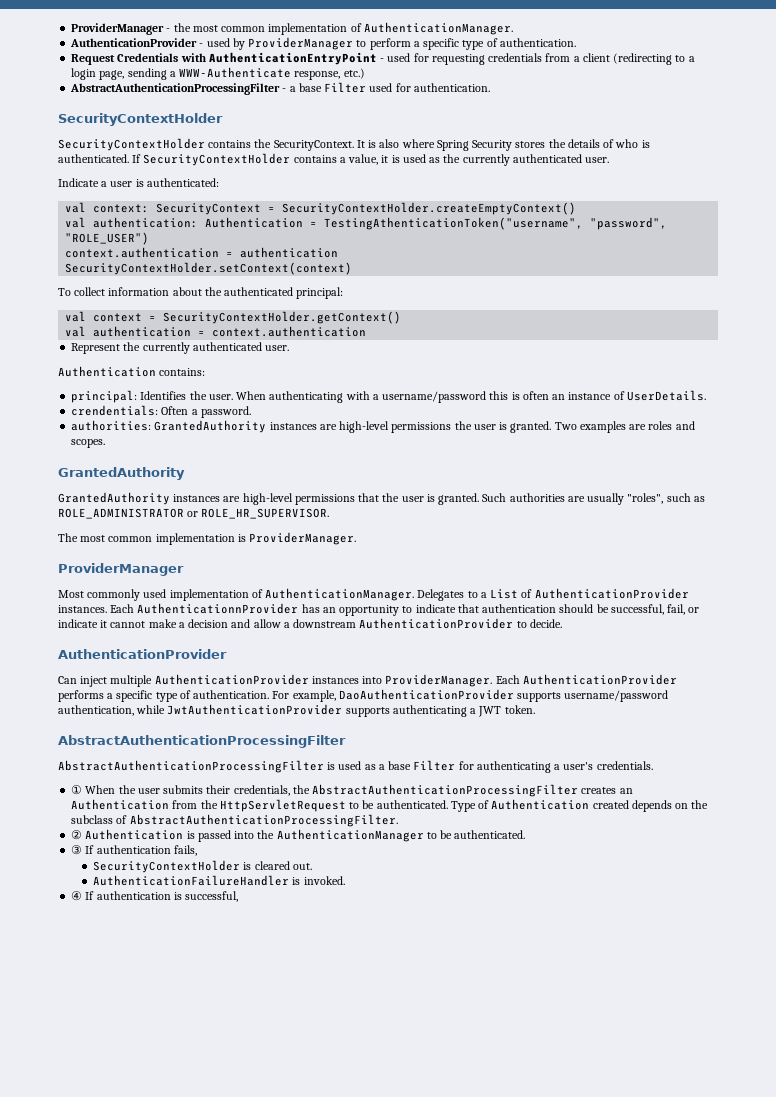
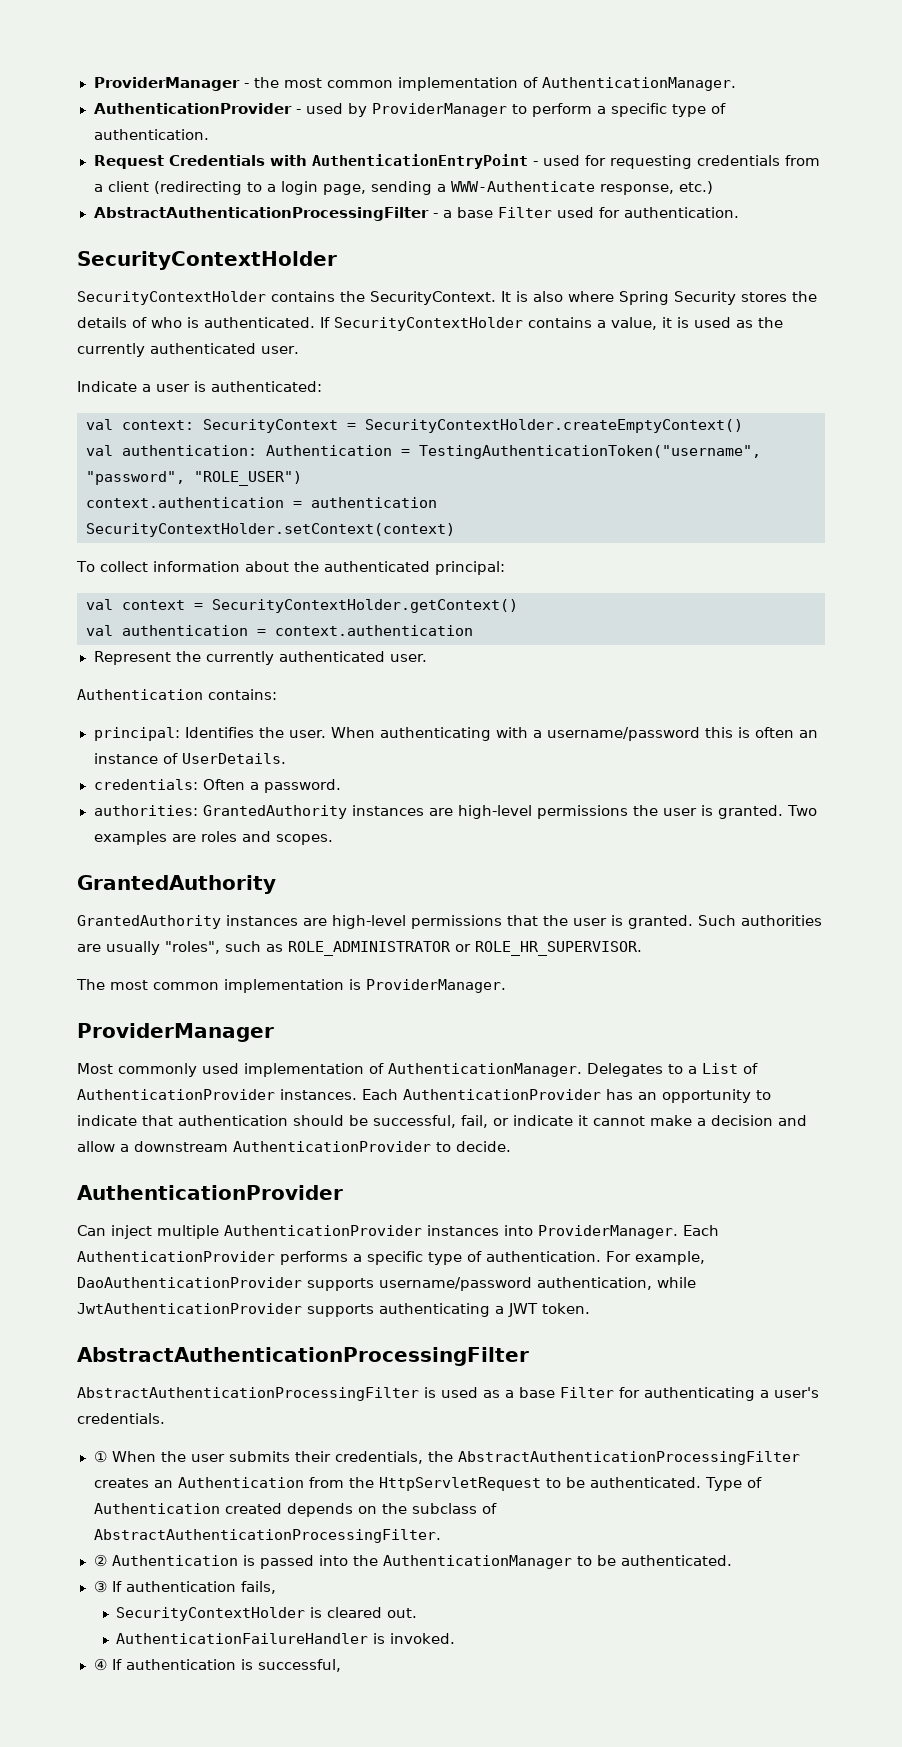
- val authentication: Authentication = TestingAthenticationToken("username", "password", "ROLE_USER")
+ val authentication: Authentication = TestingAuthenticationToken("username", "password", "ROLE_USER")
- crendentials: Often a password.
+ credentials: Often a password.
- Each AuthenticationnProvider has an opportunity to indicate that authentication should be successful, fail, or indicate it cannot make a decision and allow a downstream AuthenticationProvider to decide.
+ Each AuthenticationProvider has an opportunity to indicate that authentication should be successful, fail, or indicate it cannot make a decision and allow a downstream AuthenticationProvider to decide.

